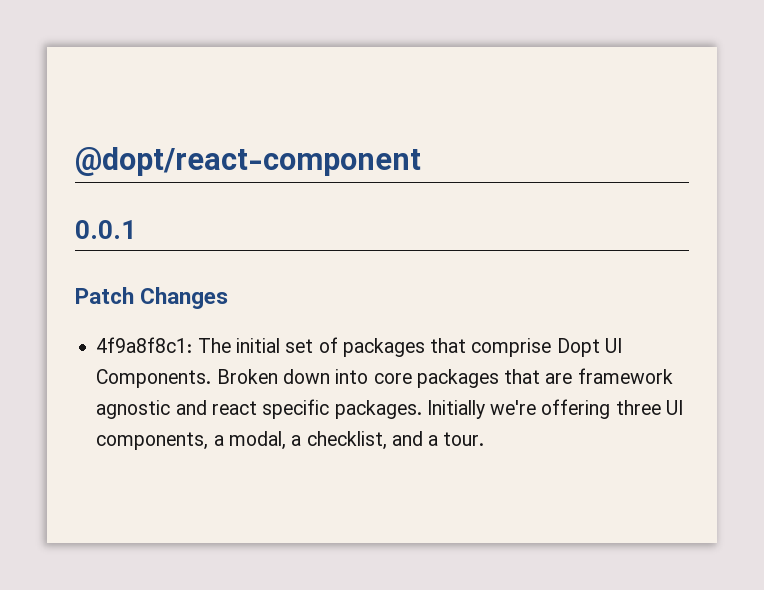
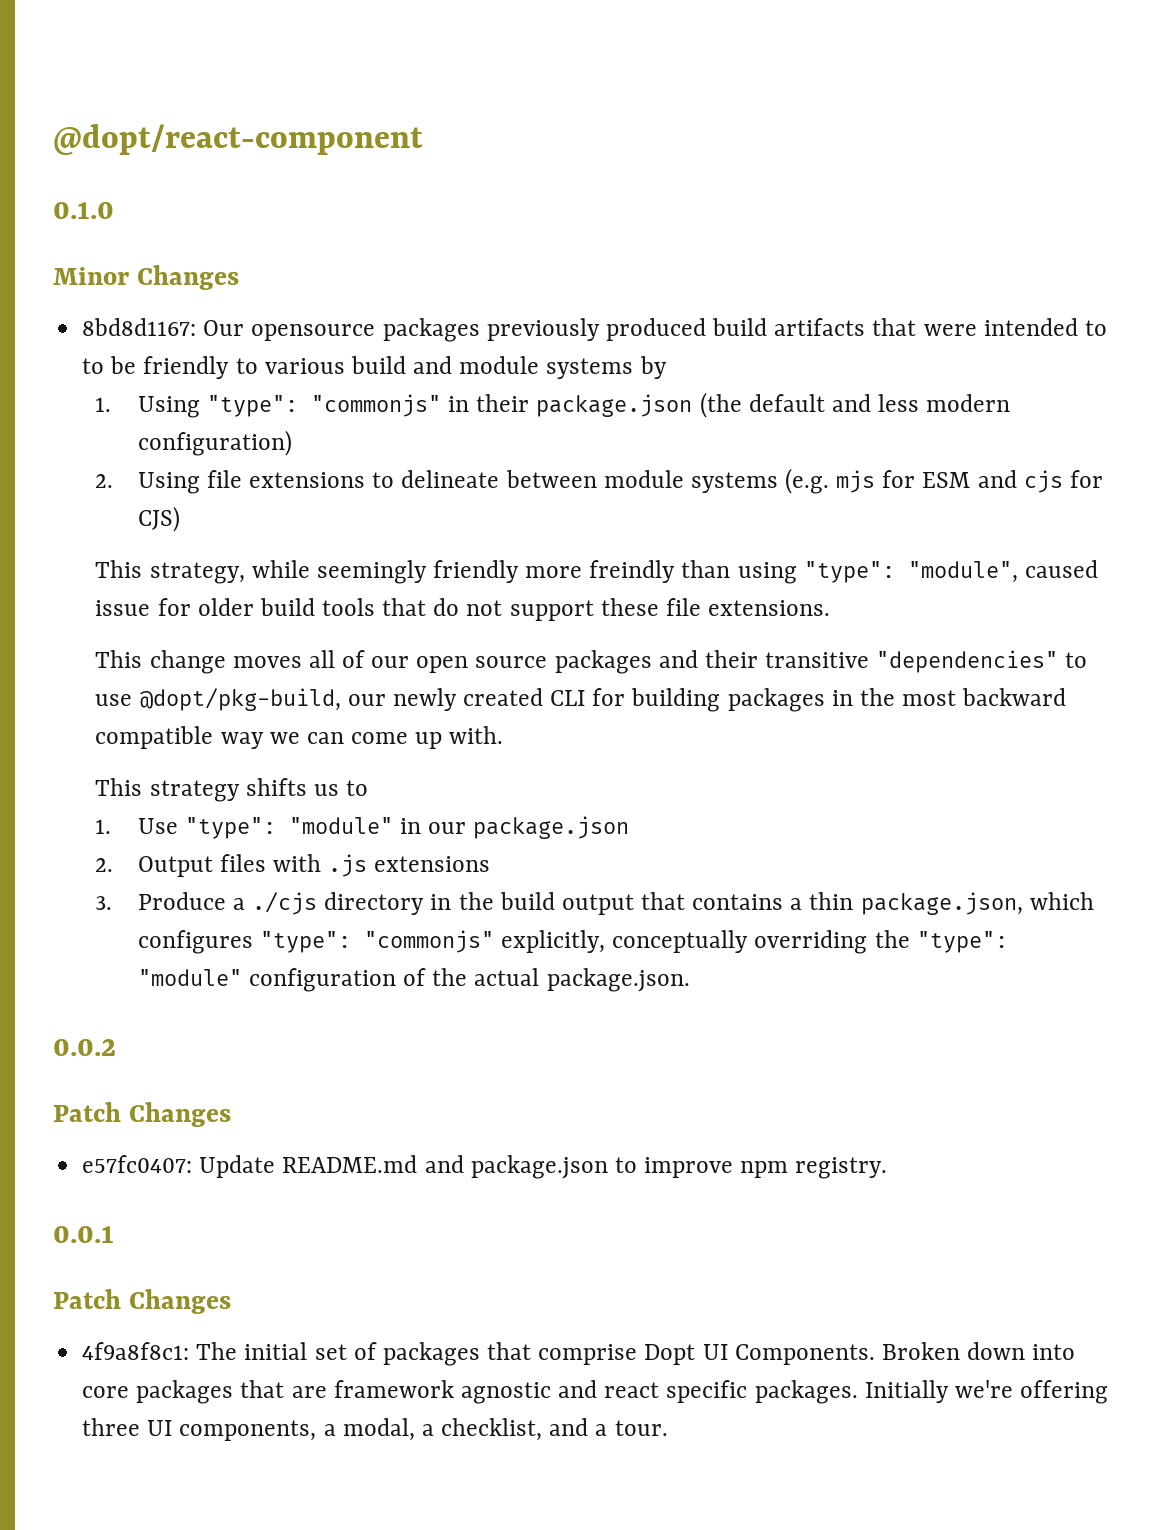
+ 0.1.0
+ Minor Changes
+ 8bd8d1167: Our opensource packages previously produced build artifacts that were intended to to be friendly to various build and module systems by
+ 1. Using "type": "commonjs" in their package.json (the default and less modern configuration)
+ 2. Using file extensions to delineate between module systems (e.g. mjs for ESM and cjs for CJS)
+ This strategy, while seemingly friendly more freindly than using "type": "module", caused issue for older build tools that do not support these file extensions.
+ This change moves all of our open source packages and their transitive "dependencies" to use @dopt/pkg-build, our newly created CLI for building packages in the most backward compatible way we can come up with.
+ This strategy shifts us to
+ 1. Use "type": "module" in our package.json
+ 2. Output files with .js extensions
+ 3. Produce a ./cjs directory in the build output that contains a thin package.json, which configures "type": "commonjs" explicitly, conceptually overriding the "type": "module" configuration of the actual package.json.
+ 0.0.2
+ Patch Changes
+ e57fc0407: Update README.md and package.json to improve npm registry.

